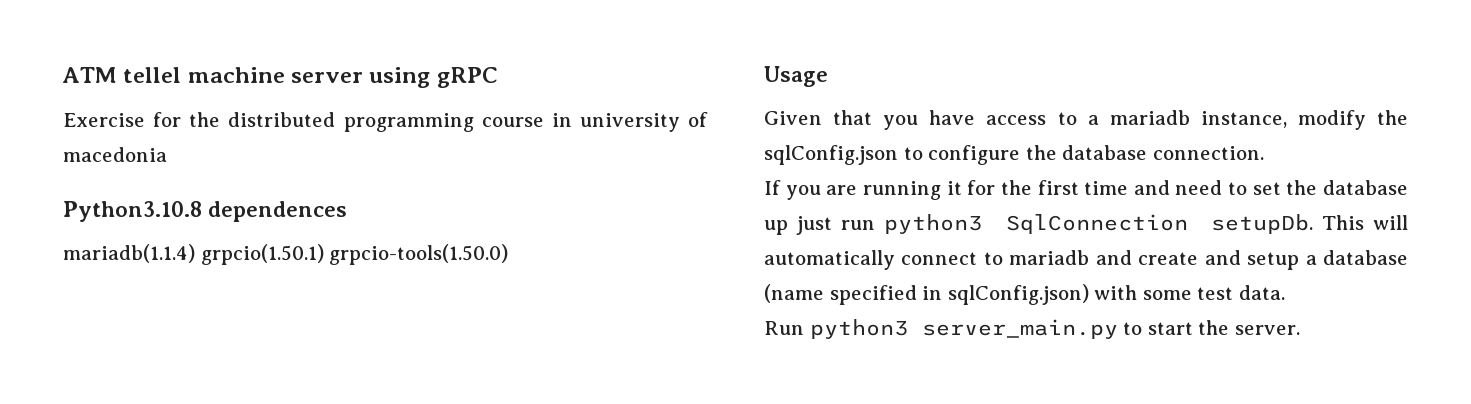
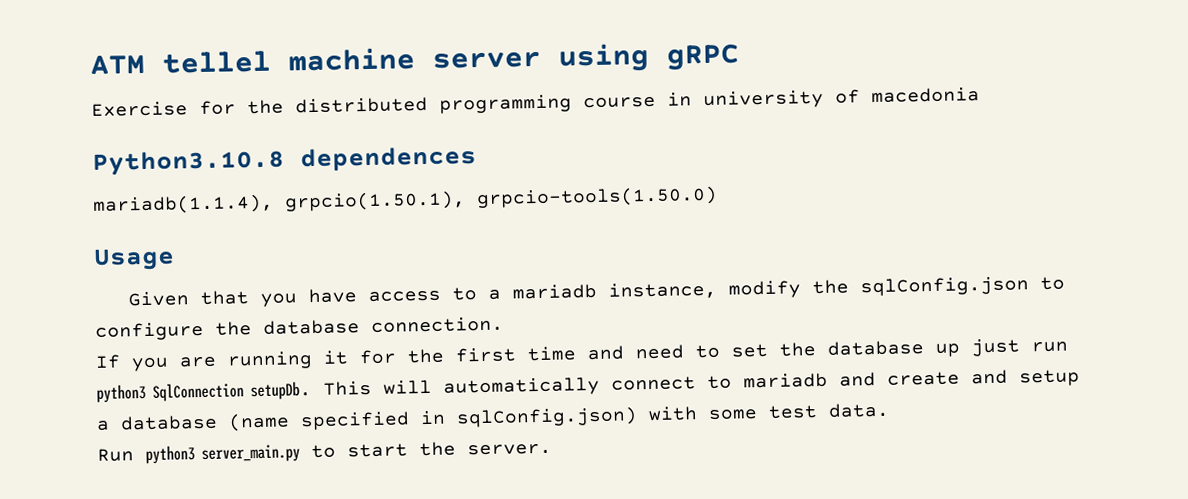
- mariadb(1.1.4) grpcio(1.50.1) grpcio-tools(1.50.0)
+ mariadb(1.1.4), grpcio(1.50.1), grpcio-tools(1.50.0)

